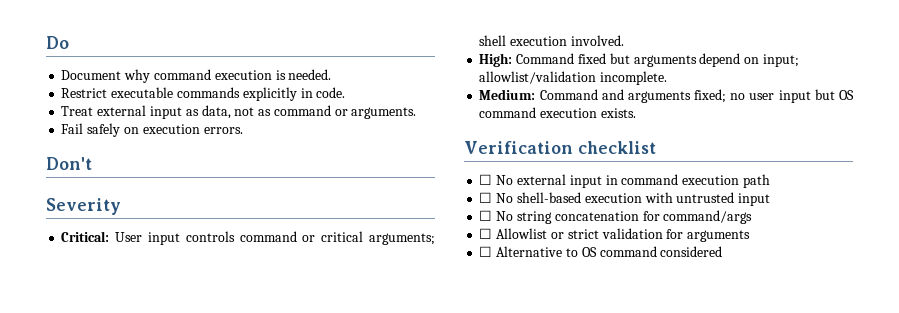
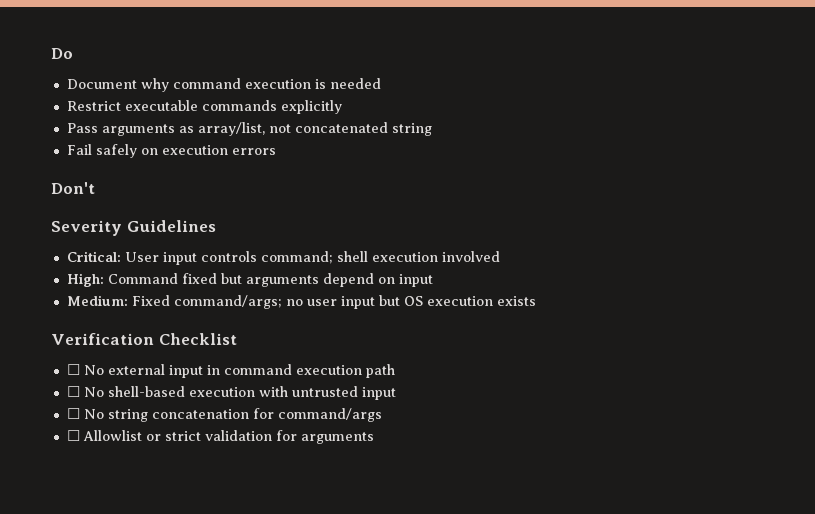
- Document why command execution is needed.
+ Document why command execution is needed
- Restrict executable commands explicitly in code.
- Treat external input as data, not as command or arguments.
+ Restrict executable commands explicitly
+ Pass arguments as array/list, not concatenated string
- Fail safely on execution errors.
+ Fail safely on execution errors
- Severity
+ Severity Guidelines
- Critical: User input controls command or critical arguments; shell execution involved.
+ Critical: User input controls command; shell execution involved
- High: Command fixed but arguments depend on input; allowlist/validation incomplete.
- Medium: Command and arguments fixed; no user input but OS command execution exists.
+ High: Command fixed but arguments depend on input
+ Medium: Fixed command/args; no user input but OS execution exists
- Verification checklist
+ Verification Checklist
- ☐ Alternative to OS command considered

